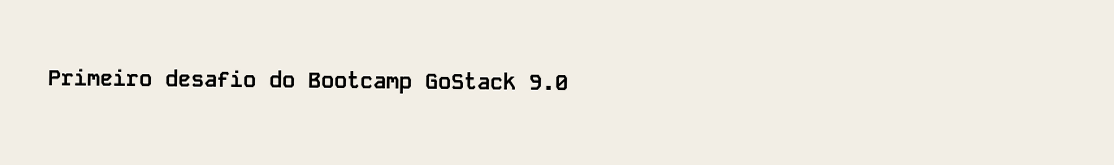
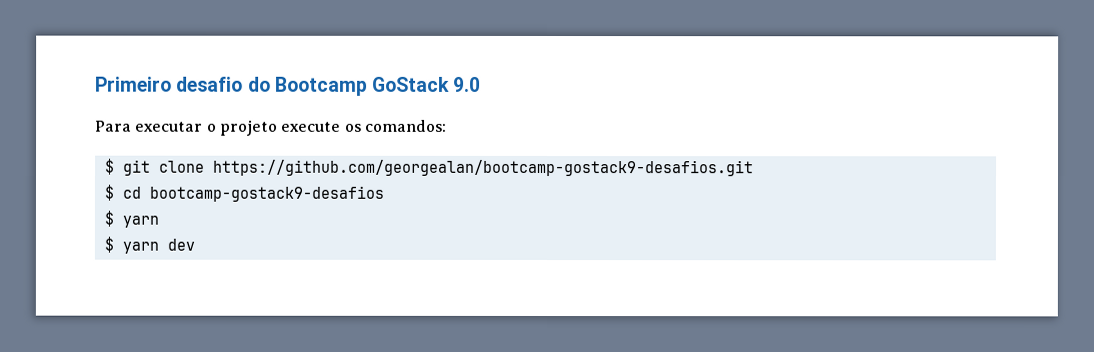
+ Para executar o projeto execute os comandos:
+ $ git clone https://github.com/georgealan/bootcamp-gostack9-desafios.git
+ $ cd bootcamp-gostack9-desafios
+ $ yarn
+ $ yarn dev

